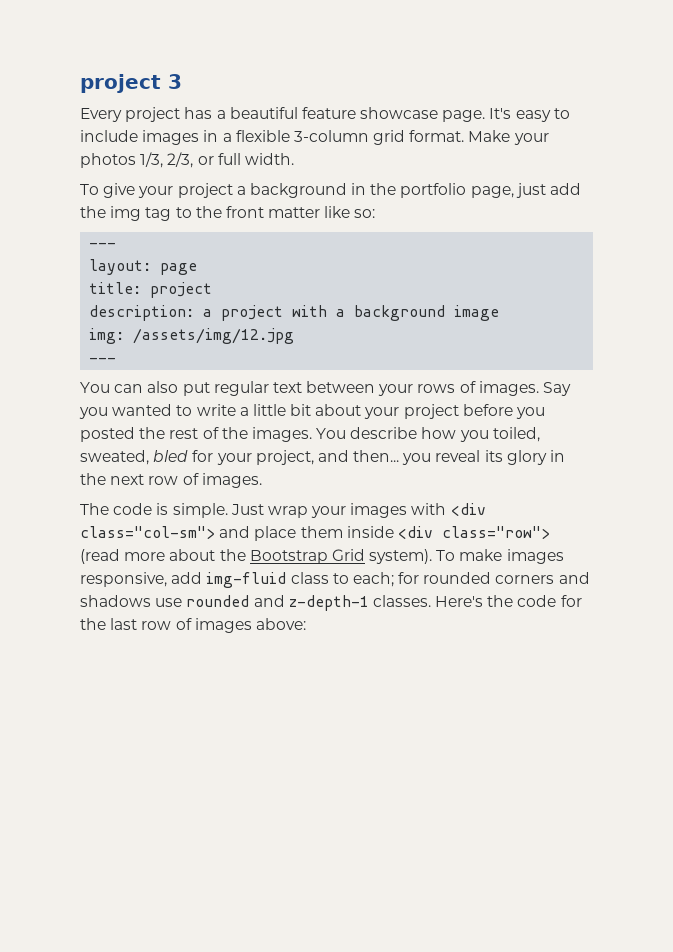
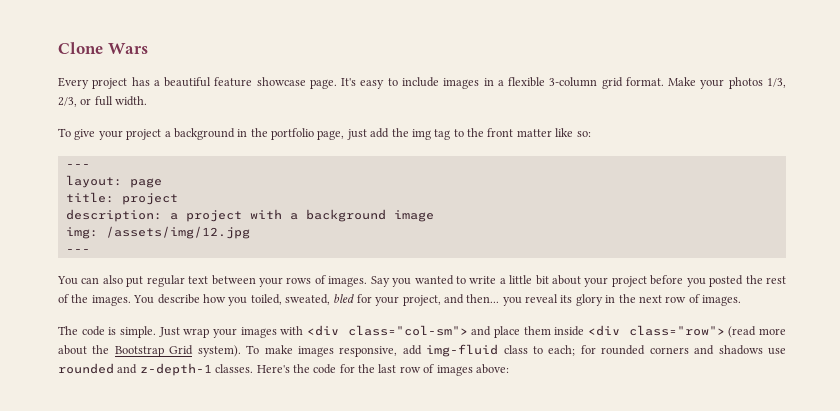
- project 3
+ Clone Wars

